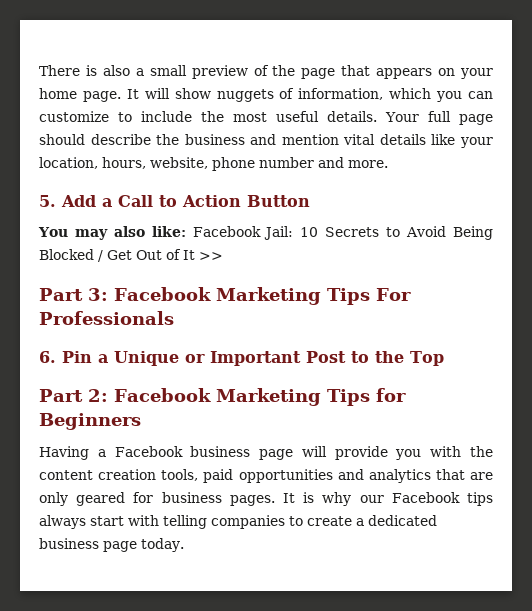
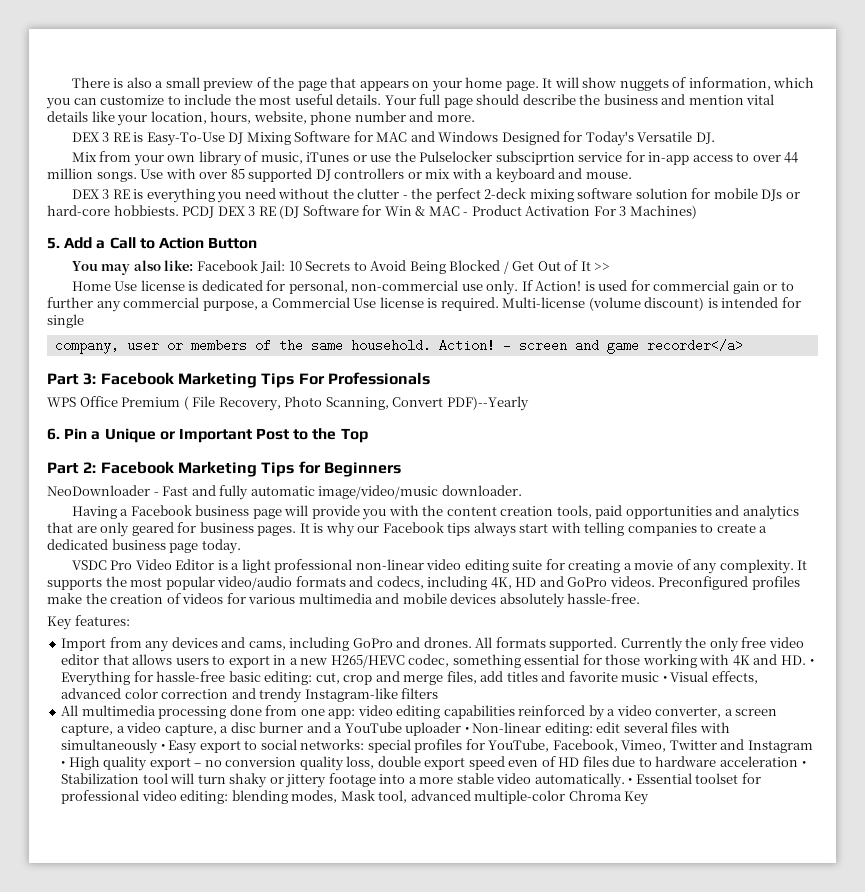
+ DEX 3 RE is Easy-To-Use DJ Mixing Software for MAC and Windows Designed for Today's Versatile DJ.
+ Mix from your own library of music, iTunes or use the Pulselocker subsciprtion service for in-app access to over 44 million songs. Use with over 85 supported DJ controllers or mix with a keyboard and mouse.
+ DEX 3 RE is everything you need without the clutter - the perfect 2-deck mixing software solution for mobile DJs or hard-core hobbiests. PCDJ DEX 3 RE (DJ Software for Win & MAC - Product Activation For 3 Machines)
+ Home Use license is dedicated for personal, non-commercial use only. If Action! is used for commercial gain or to further any commercial purpose, a Commercial Use license is required. Multi-license (volume discount) is intended for single
+ company, user or members of the same household. Action! - screen and game recorder</a>
+ WPS Office Premium ( File Recovery, Photo Scanning, Convert PDF)--Yearly
+ NeoDownloader - Fast and fully automatic image/video/music downloader.
+ VSDC Pro Video Editor is a light professional non-linear video editing suite for creating a movie of any complexity. It supports the most popular video/audio formats and codecs, including 4K, HD and GoPro videos. Preconfigured profiles make the creation of videos for various multimedia and mobile devices absolutely hassle-free.
+ Key features:
+ Import from any devices and cams, including GoPro and drones. All formats supported. Сurrently the only free video editor that allows users to export in a new H265/HEVC codec, something essential for those working with 4K and HD. • Everything for hassle-free basic editing: cut, crop and merge files, add titles and favorite music • Visual effects, advanced color correction and trendy Instagram-like filters
+ All multimedia processing done from one app: video editing capabilities reinforced by a video converter, a screen capture, a video capture, a disc burner and a YouTube uploader • Non-linear editing: edit several files with simultaneously • Easy export to social networks: special profiles for YouTube, Facebook, Vimeo, Twitter and Instagram • High quality export – no conversion quality loss, double export speed even of HD files due to hardware acceleration • Stabilization tool will turn shaky or jittery footage into a more stable video automatically. • Essential toolset for professional video editing: blending modes, Mask tool, advanced multiple-color Chroma Key

